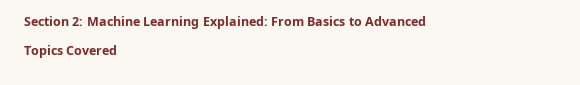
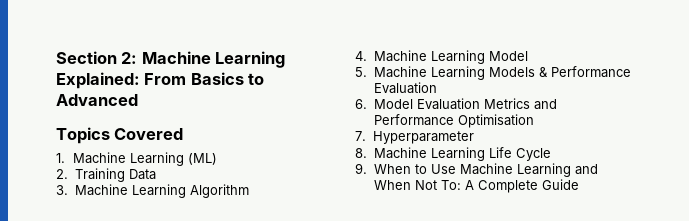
+ 1. Machine Learning (ML)
+ 2. Training Data
+ 3. Machine Learning Algorithm
+ 4. Machine Learning Model
+ 5. Machine Learning Models & Performance Evaluation
+ 6. Model Evaluation Metrics and Performance Optimisation
+ 7. Hyperparameter
+ 8. Machine Learning Life Cycle
+ 9. When to Use Machine Learning and When Not To: A Complete Guide

